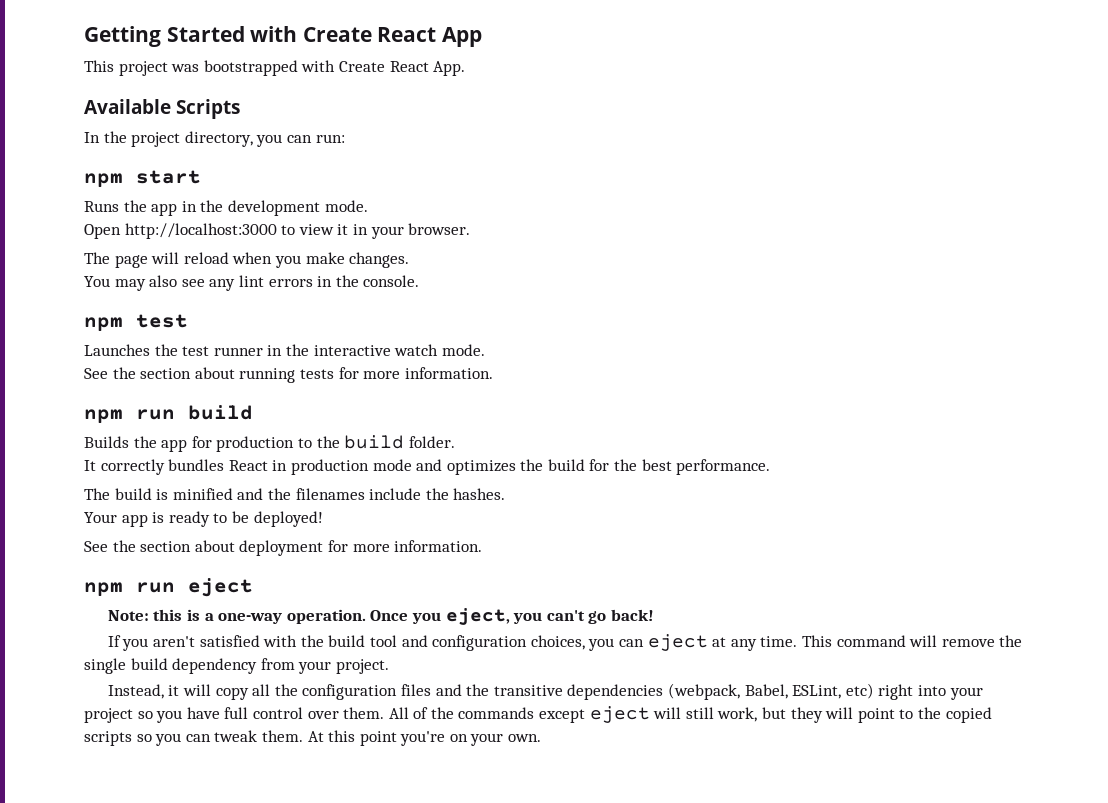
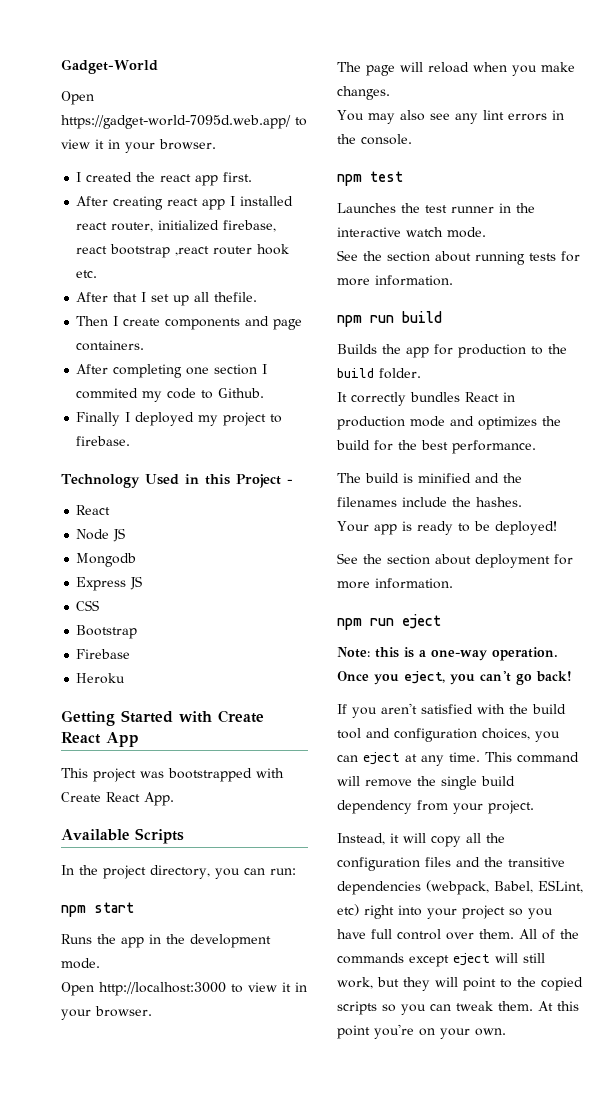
+ Gadget-World
+ Open https://gadget-world-7095d.web.app/ to view it in your browser.
+ I created the react app first.
+ After creating react app I installed react router, initialized firebase, react bootstrap ,react router hook etc.
+ After that I set up all thefile.
+ Then I create components and page containers.
+ After completing one section I commited my code to Github.
+ Finally I deployed my project to firebase.
+ Technology Used in this Project -
+ React
+ Node JS
+ Mongodb
+ Express JS
+ CSS
+ Bootstrap
+ Firebase
+ Heroku

